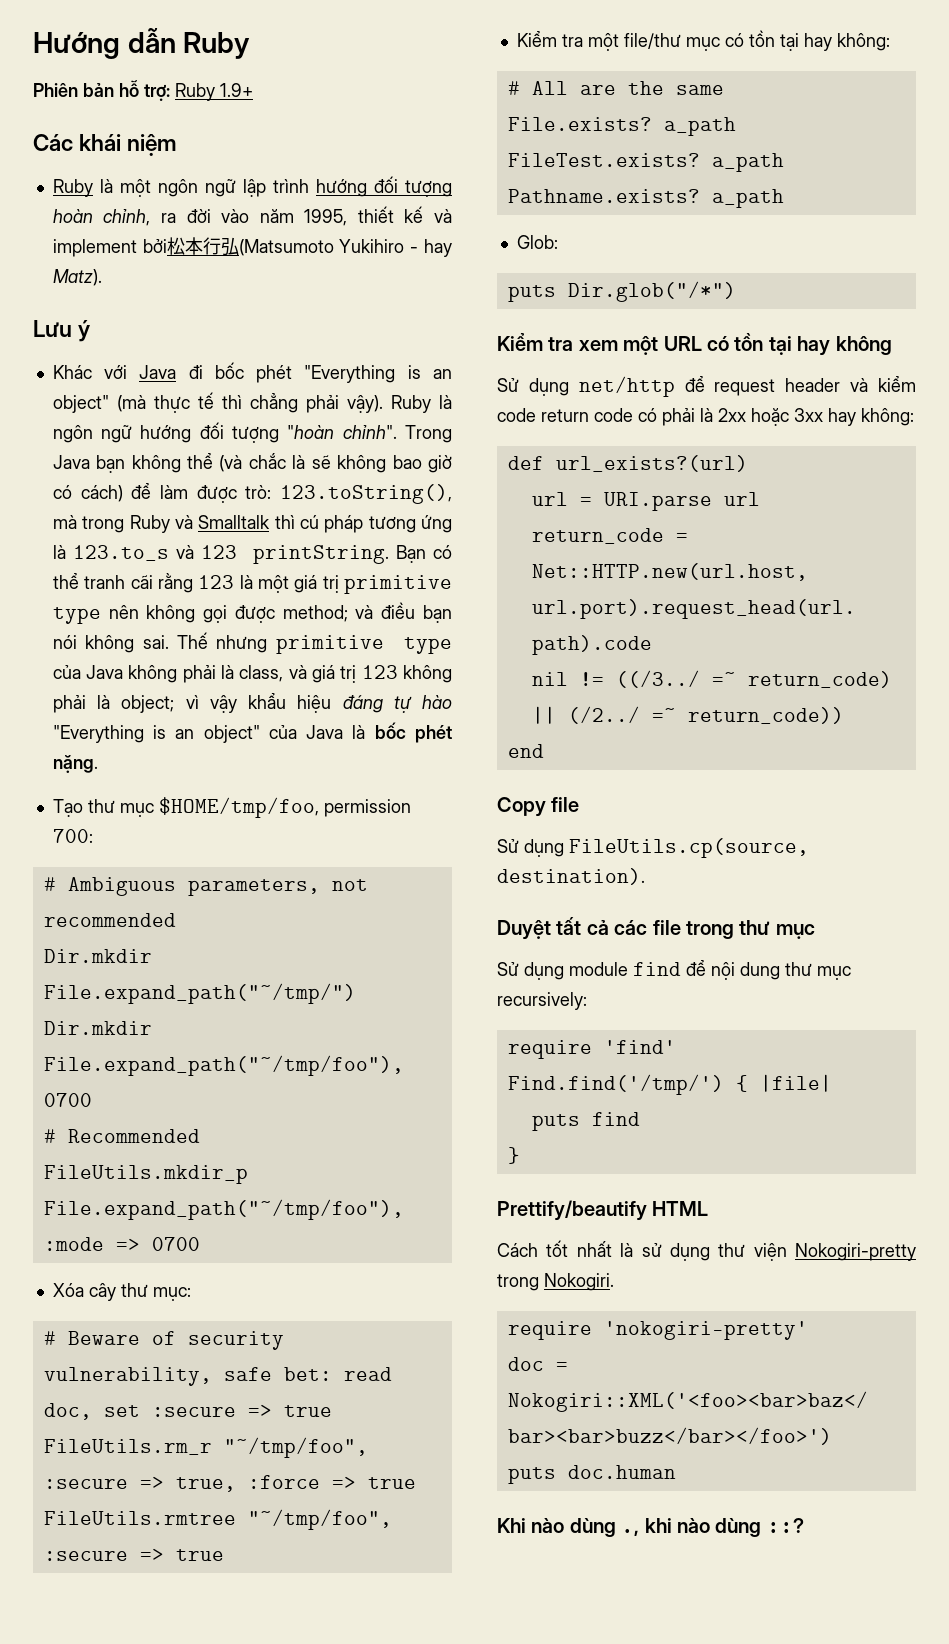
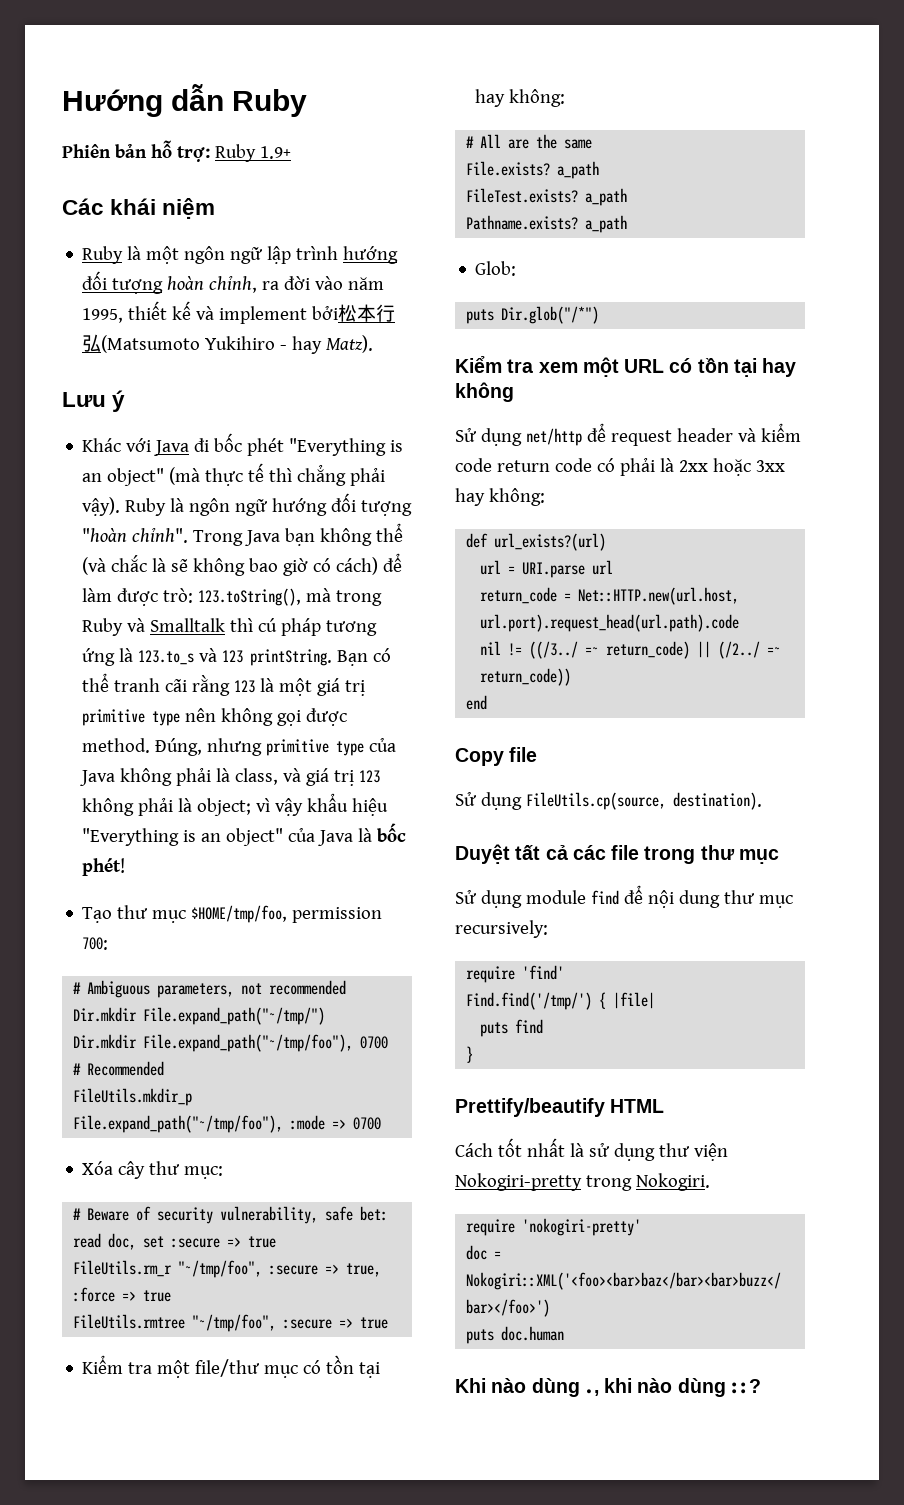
- Bạn có thể tranh cãi rằng 123 là một giá trị primitive type nên không gọi được method; và điều bạn nói không sai. Thế nhưng primitive type của Java không phải là class, và giá trị 123 không phải là object; vì vậy khẩu hiệu đáng tự hào "Everything is an object" của Java là bốc phét nặng.
+ Bạn có thể tranh cãi rằng 123 là một giá trị primitive type nên không gọi được method. Đúng, nhưng primitive type của Java không phải là class, và giá trị 123 không phải là object; vì vậy khẩu hiệu "Everything is an object" của Java là bốc phét!

